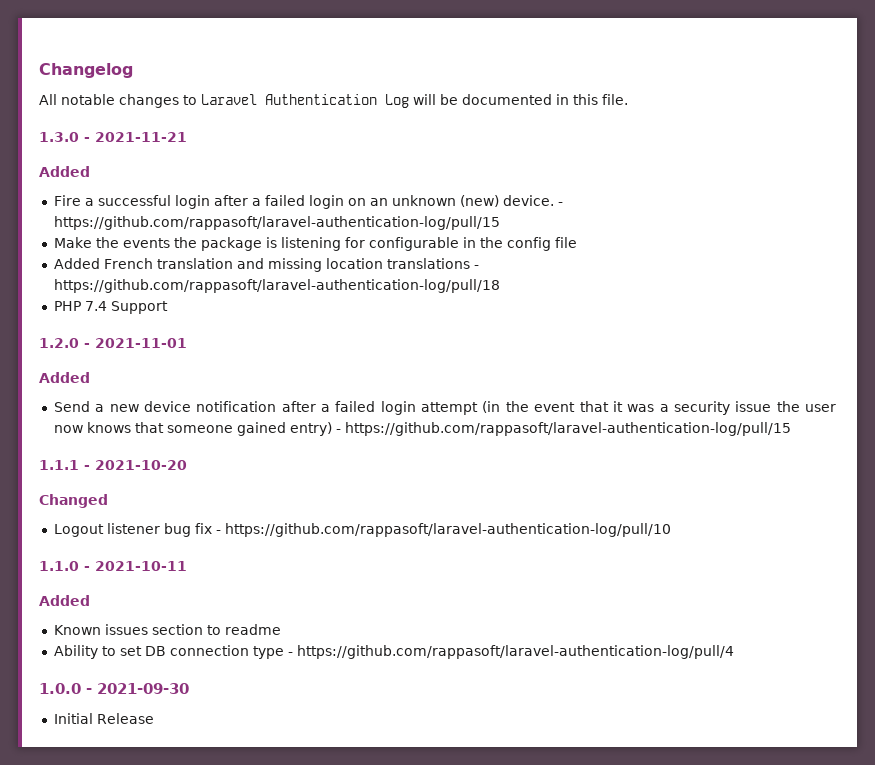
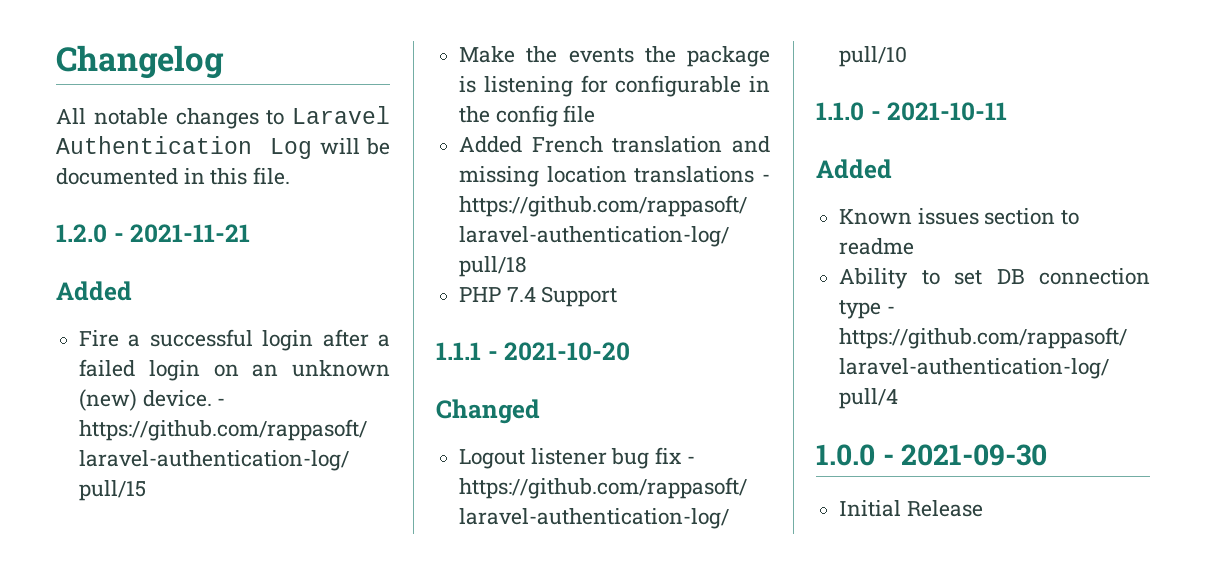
- 1.3.0 - 2021-11-21
+ 1.2.0 - 2021-11-21
- 1.2.0 - 2021-11-01
- Added
- Send a new device notification after a failed login attempt (in the event that it was a security issue the user now knows that someone gained entry) - https://github.com/rappasoft/laravel-authentication-log/pull/15

